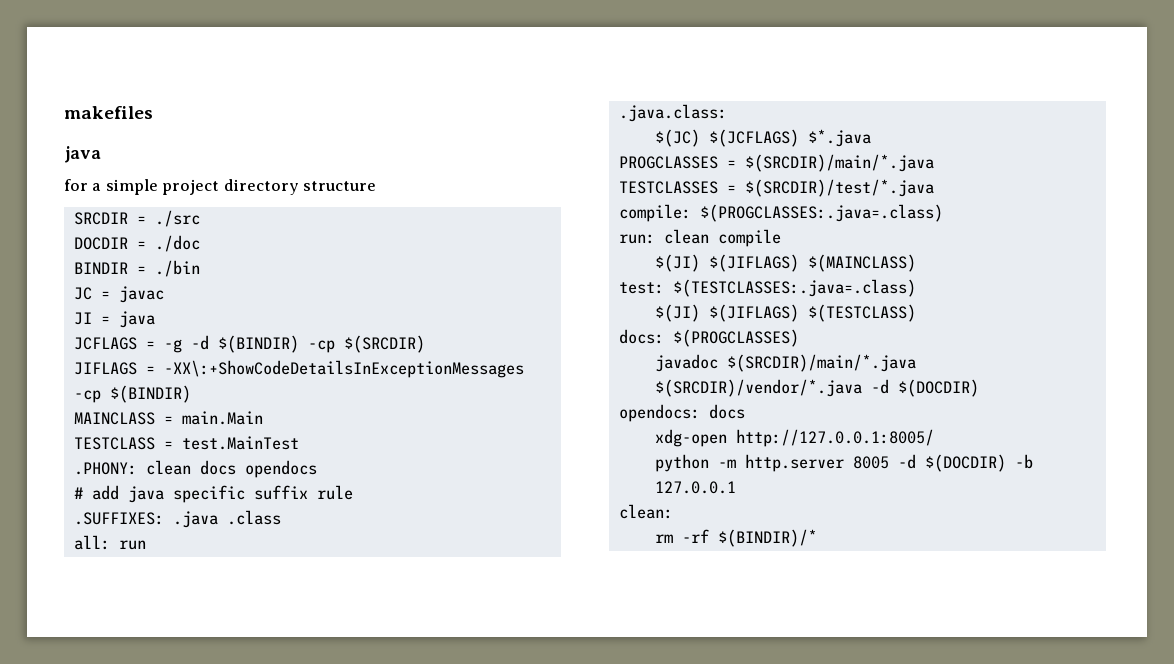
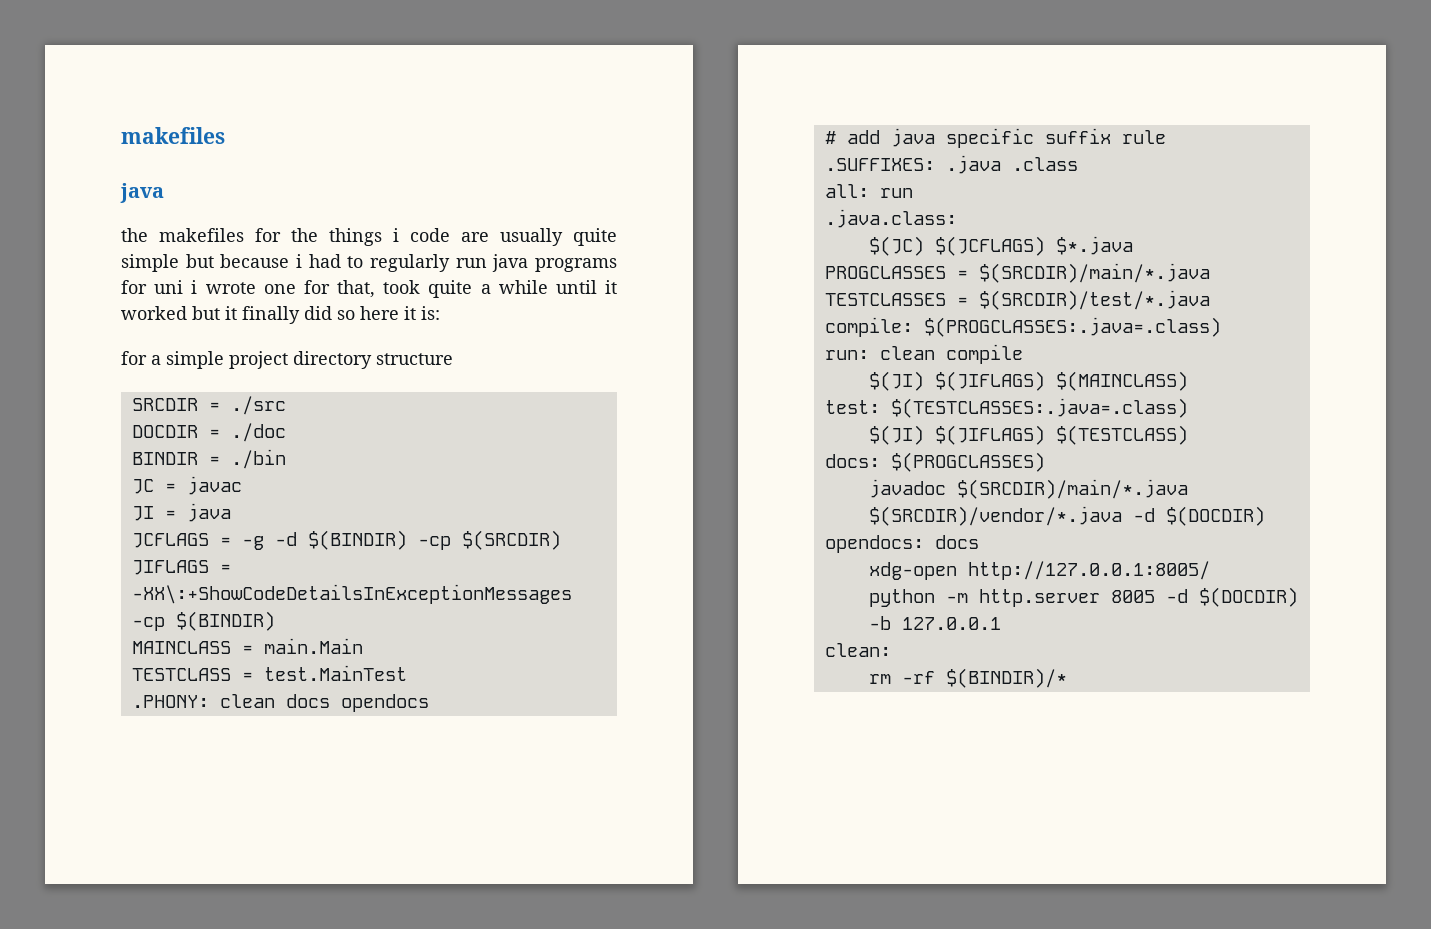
+ the makefiles for the things i code are usually quite simple but because i had to regularly run java programs for uni i wrote one for that, took quite a while until it worked but it finally did so here it is:

